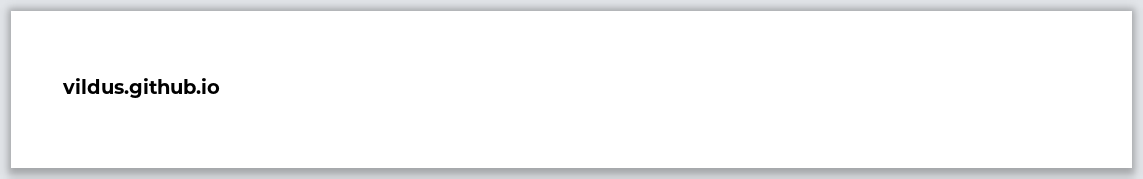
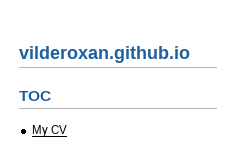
- vildus.github.io
+ vilderoxan.github.io
+ TOC
+ My CV

